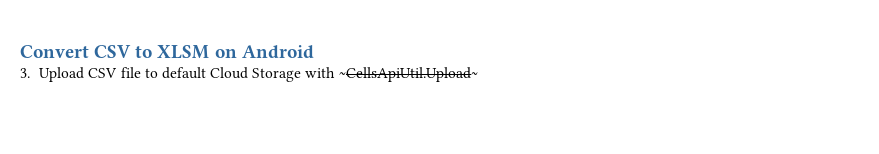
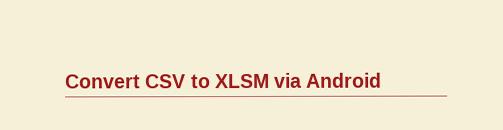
- Convert CSV to XLSM on Android
+ Convert CSV to XLSM via Android
- 3. Upload CSV file to default Cloud Storage with ~CellsApiUtil.Upload~

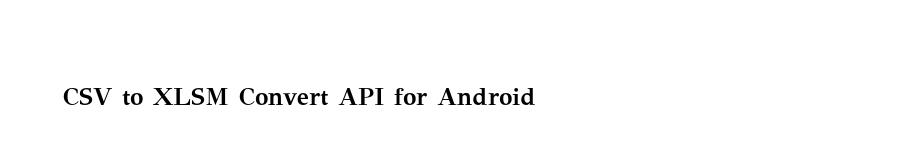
- Convert CSV to XLSM via Android
+ CSV to XLSM Convert API for Android

